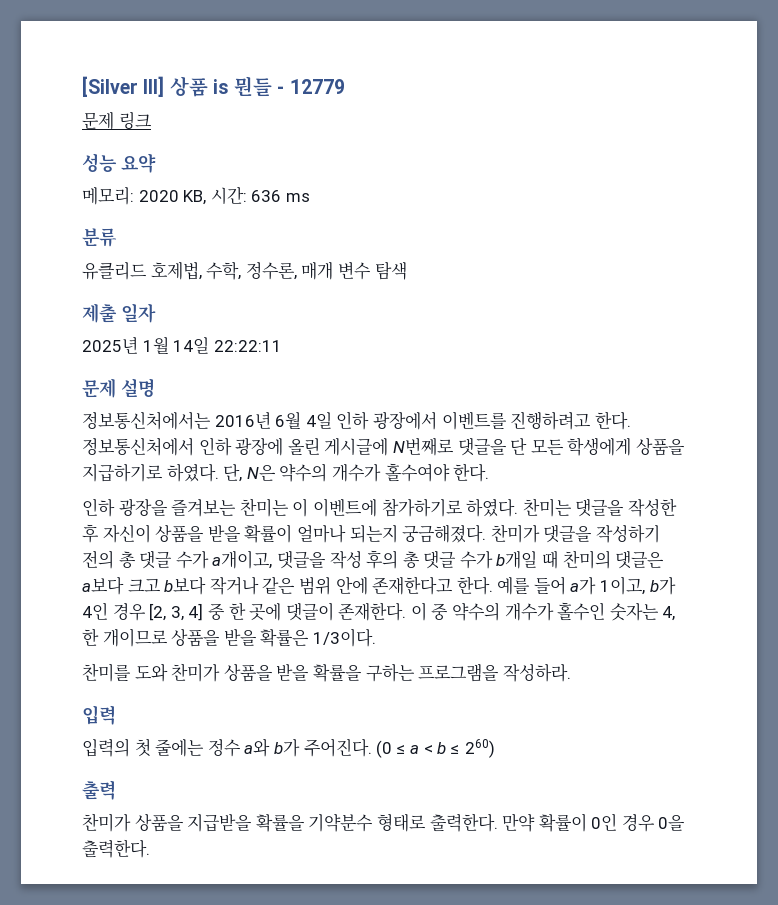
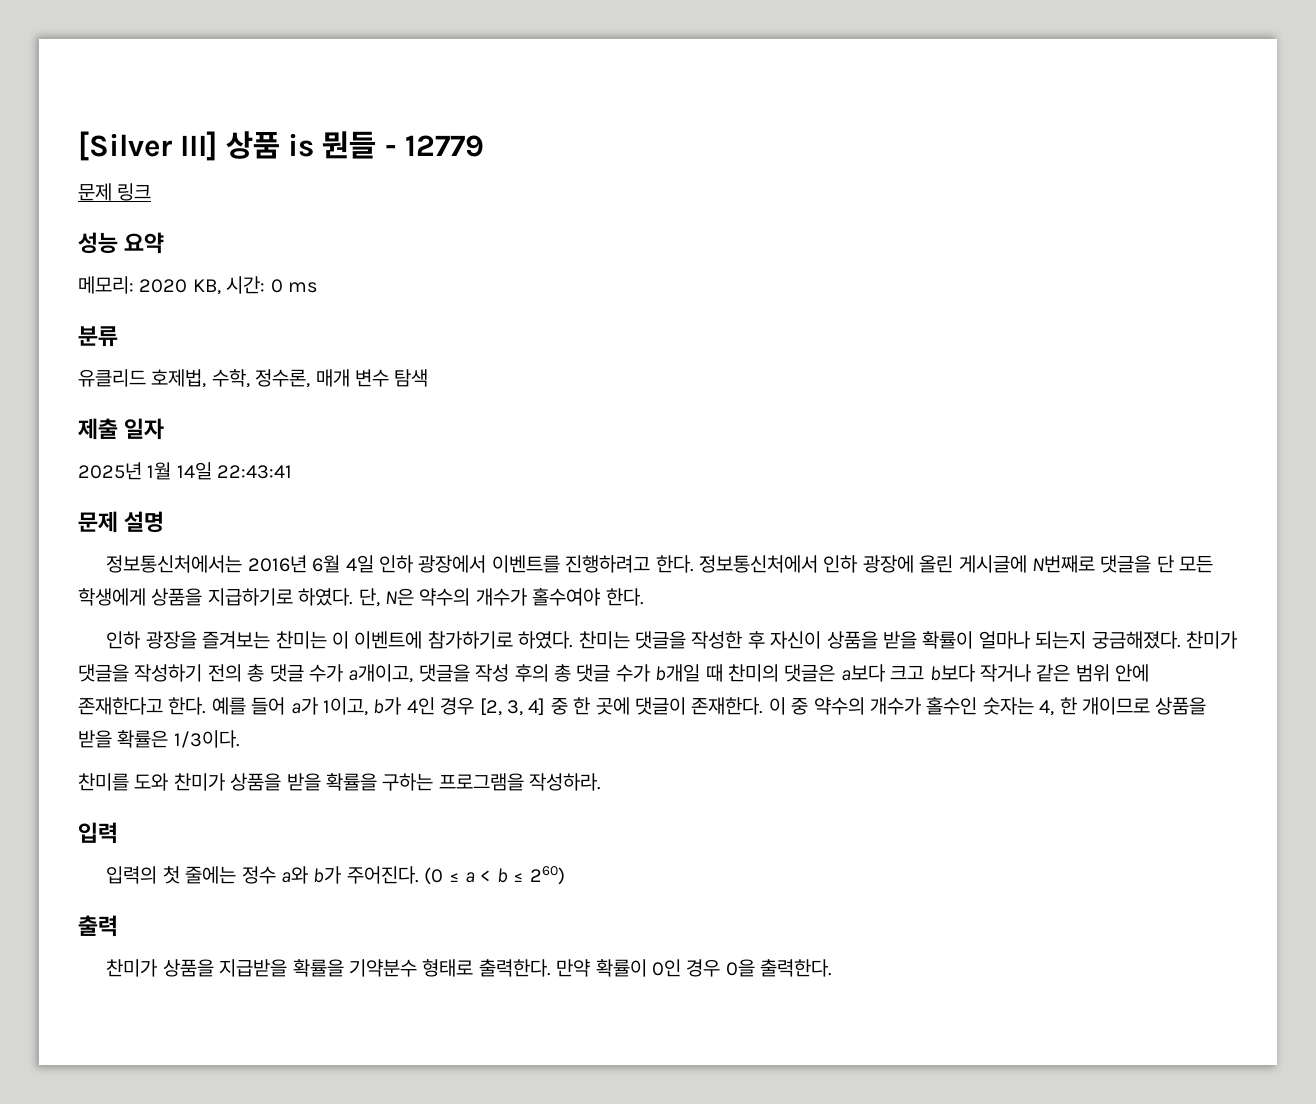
- 메모리: 2020 KB, 시간: 636 ms
+ 메모리: 2020 KB, 시간: 0 ms
- 2025년 1월 14일 22:22:11
+ 2025년 1월 14일 22:43:41

